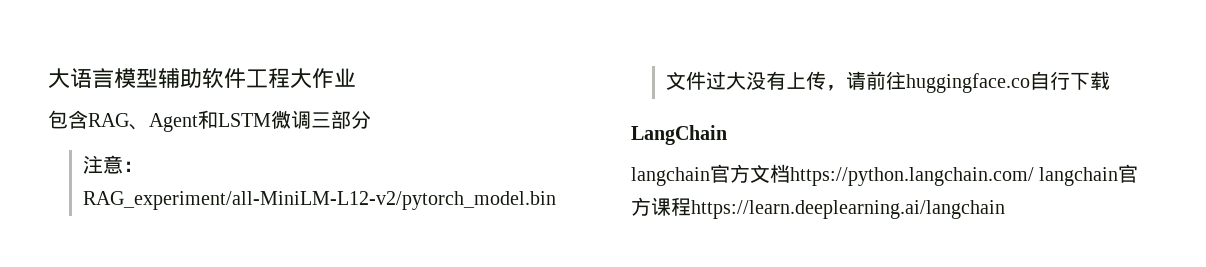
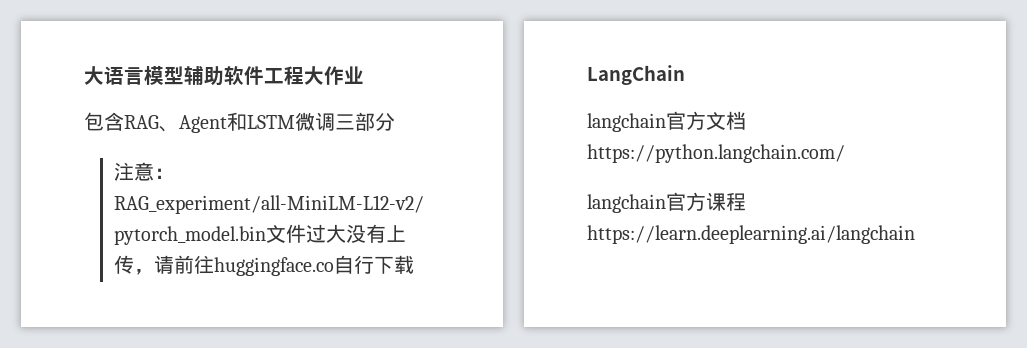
- langchain官方文档https://python.langchain.com/ langchain官方课程https://learn.deeplearning.ai/langchain
+ langchain官方文档https://python.langchain.com/
+ langchain官方课程https://learn.deeplearning.ai/langchain

